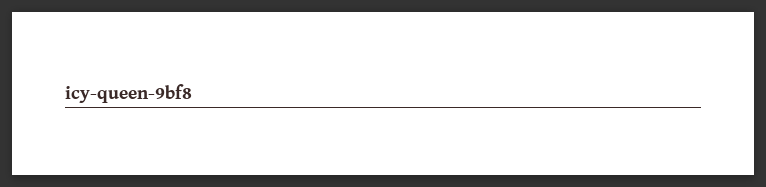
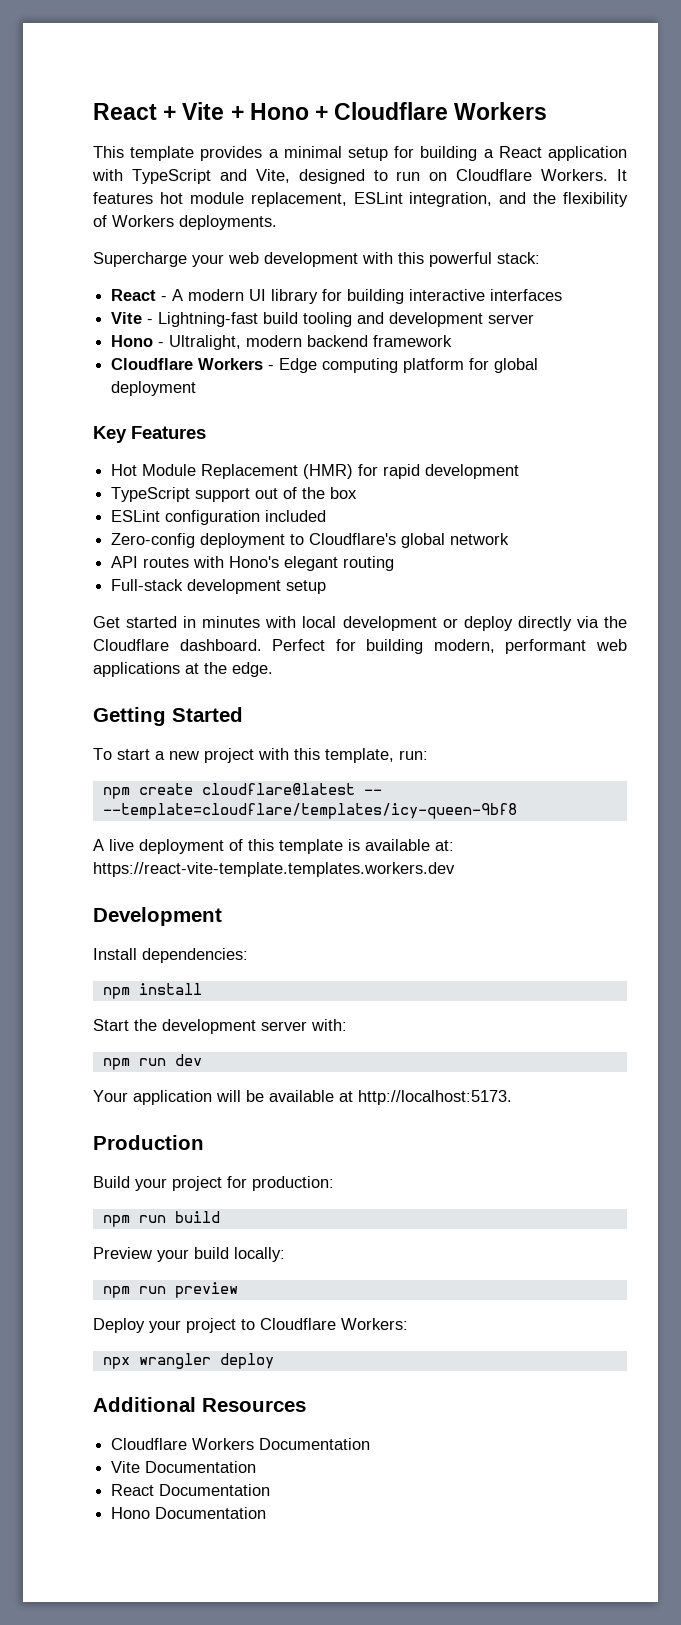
- icy-queen-9bf8
+ React + Vite + Hono + Cloudflare Workers
+ This template provides a minimal setup for building a React application with TypeScript and Vite, designed to run on Cloudflare Workers. It features hot module replacement, ESLint integration, and the flexibility of Workers deployments.
+ Supercharge your web development with this powerful stack:
+ React - A modern UI library for building interactive interfaces
+ Vite - Lightning-fast build tooling and development server
+ Hono - Ultralight, modern backend framework
+ Cloudflare Workers - Edge computing platform for global deployment
+ Key Features
+ Hot Module Replacement (HMR) for rapid development
+ TypeScript support out of the box
+ ESLint configuration included
+ Zero-config deployment to Cloudflare's global network
+ API routes with Hono's elegant routing
+ Full-stack development setup
+ Get started in minutes with local development or deploy directly via the Cloudflare dashboard. Perfect for building modern, performant web applications at the edge.
+ Getting Started
+ To start a new project with this template, run:
+ npm create cloudflare@latest -- --template=cloudflare/templates/icy-queen-9bf8
+ A live deployment of this template is available at: https://react-vite-template.templates.workers.dev
+ Development
+ Install dependencies:
+ npm install
+ Start the development server with:
+ npm run dev
+ Your application will be available at http://localhost:5173.
+ Production
+ Build your project for production:
+ npm run build
+ Preview your build locally:
+ npm run preview
+ Deploy your project to Cloudflare Workers:
+ npx wrangler deploy
+ Additional Resources
+ Cloudflare Workers Documentation
+ Vite Documentation
+ React Documentation
+ Hono Documentation

